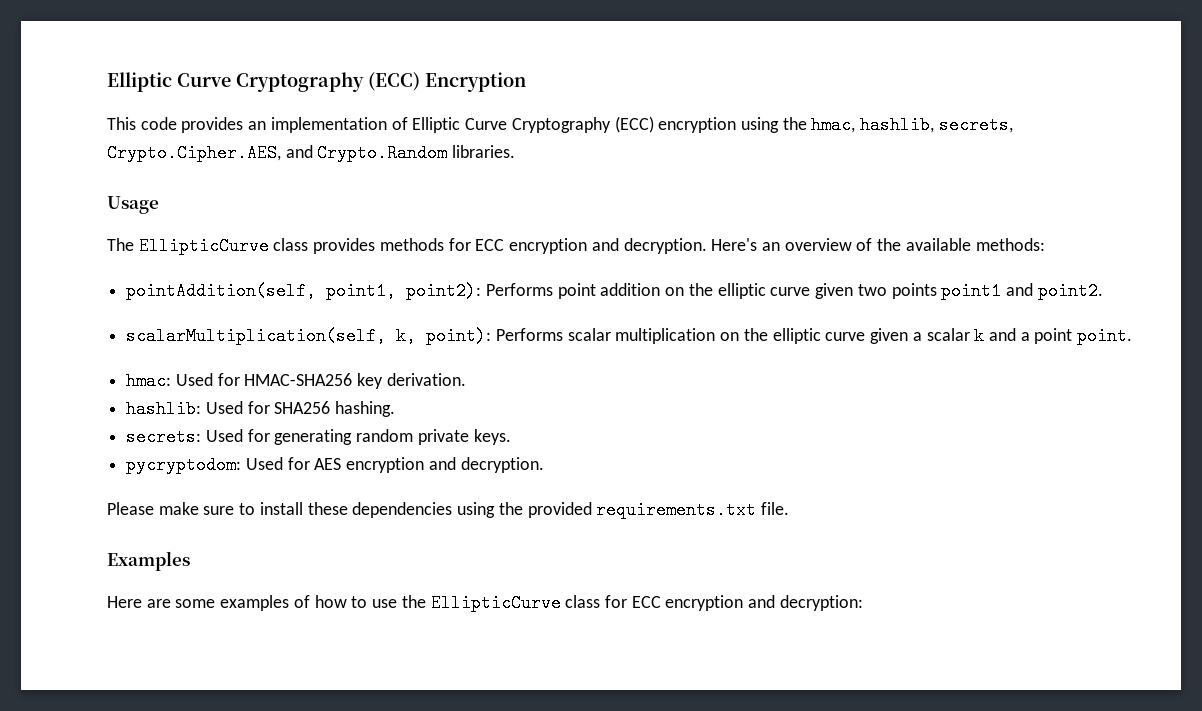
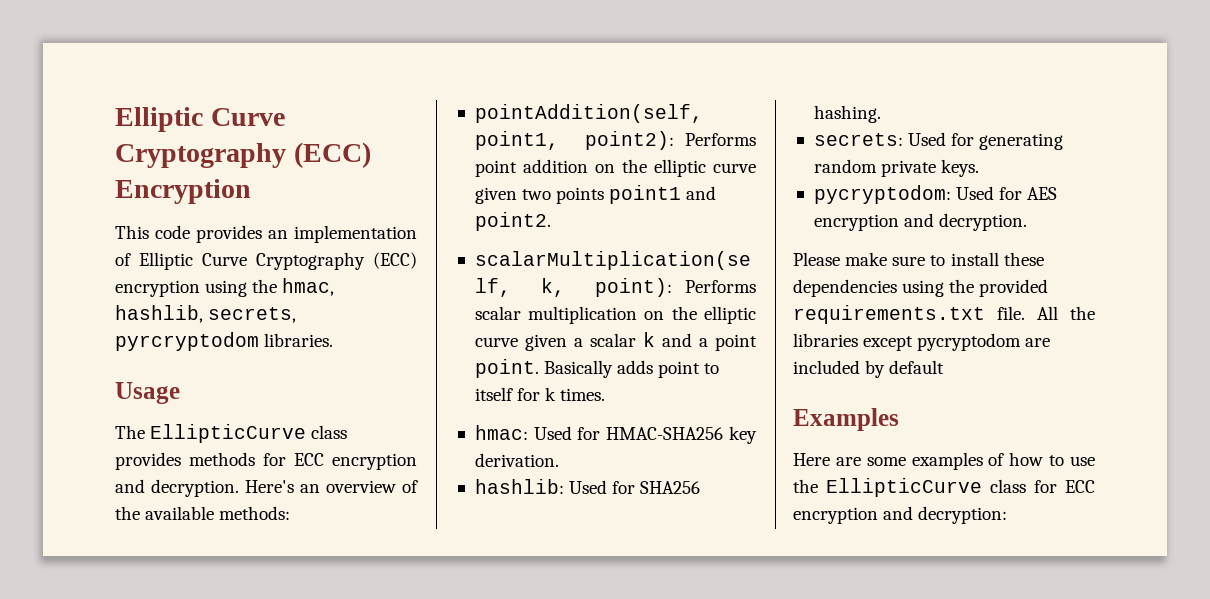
- This code provides an implementation of Elliptic Curve Cryptography (ECC) encryption using the hmac, hashlib, secrets, Crypto.Cipher.AES, and Crypto.Random libraries.
+ This code provides an implementation of Elliptic Curve Cryptography (ECC) encryption using the hmac, hashlib, secrets, pyrcryptodom libraries.
+ Basically adds point to itself for k times.
+ All the libraries except pycryptodom are included by default

